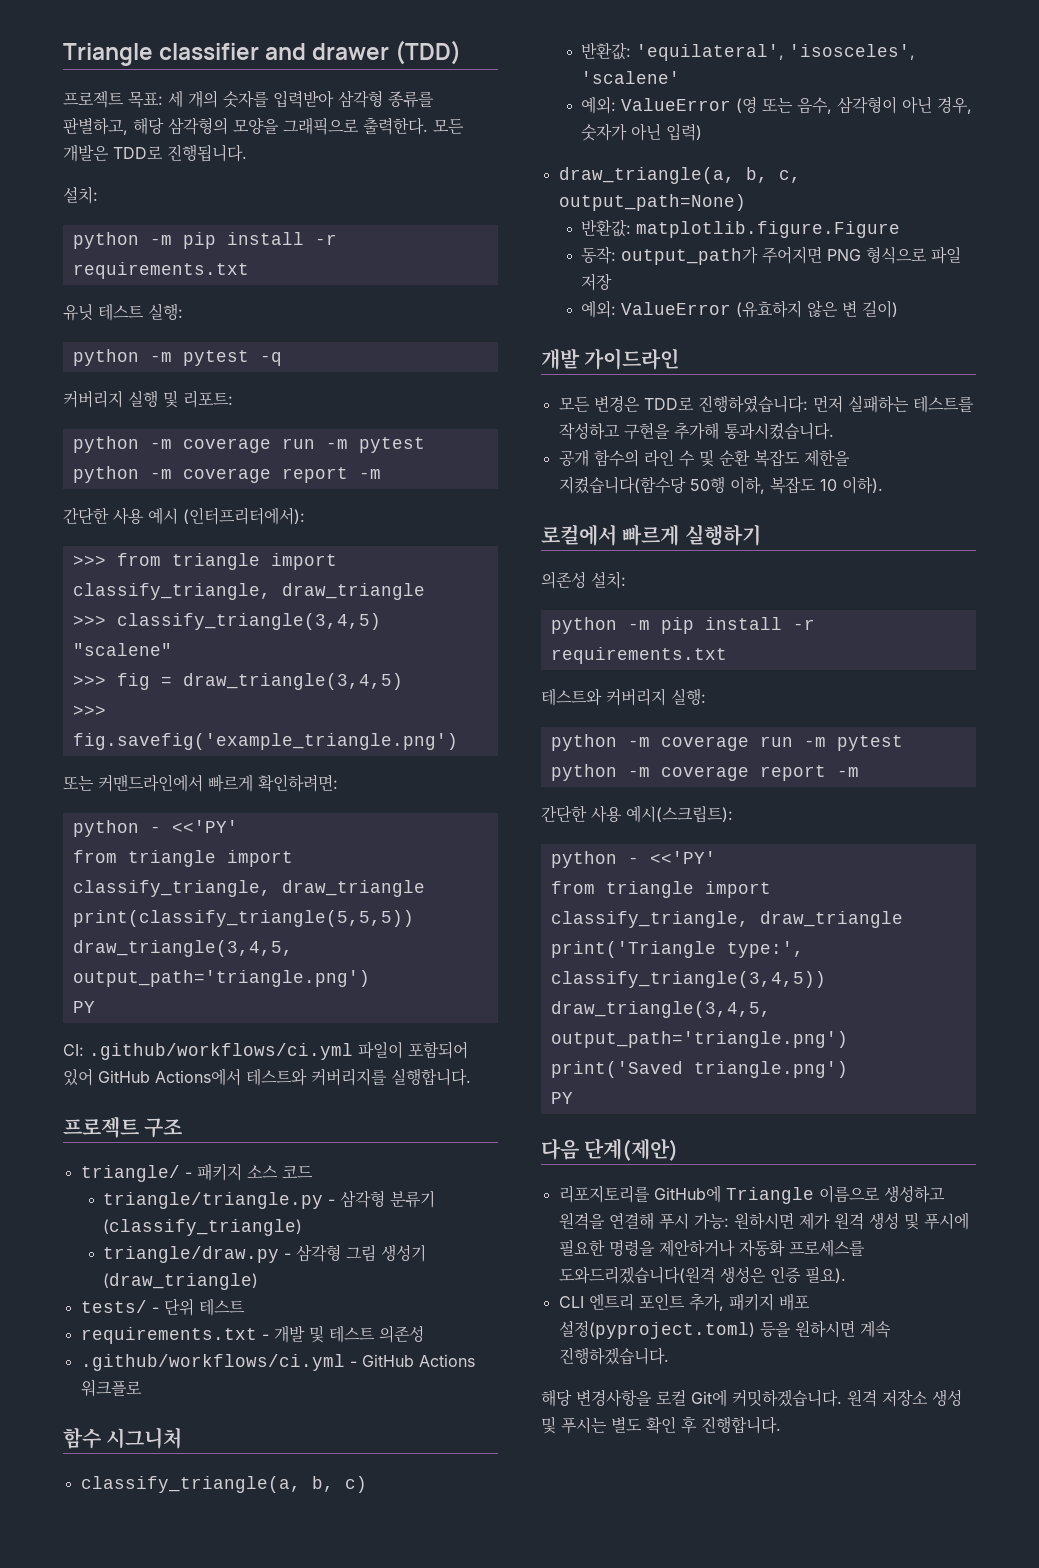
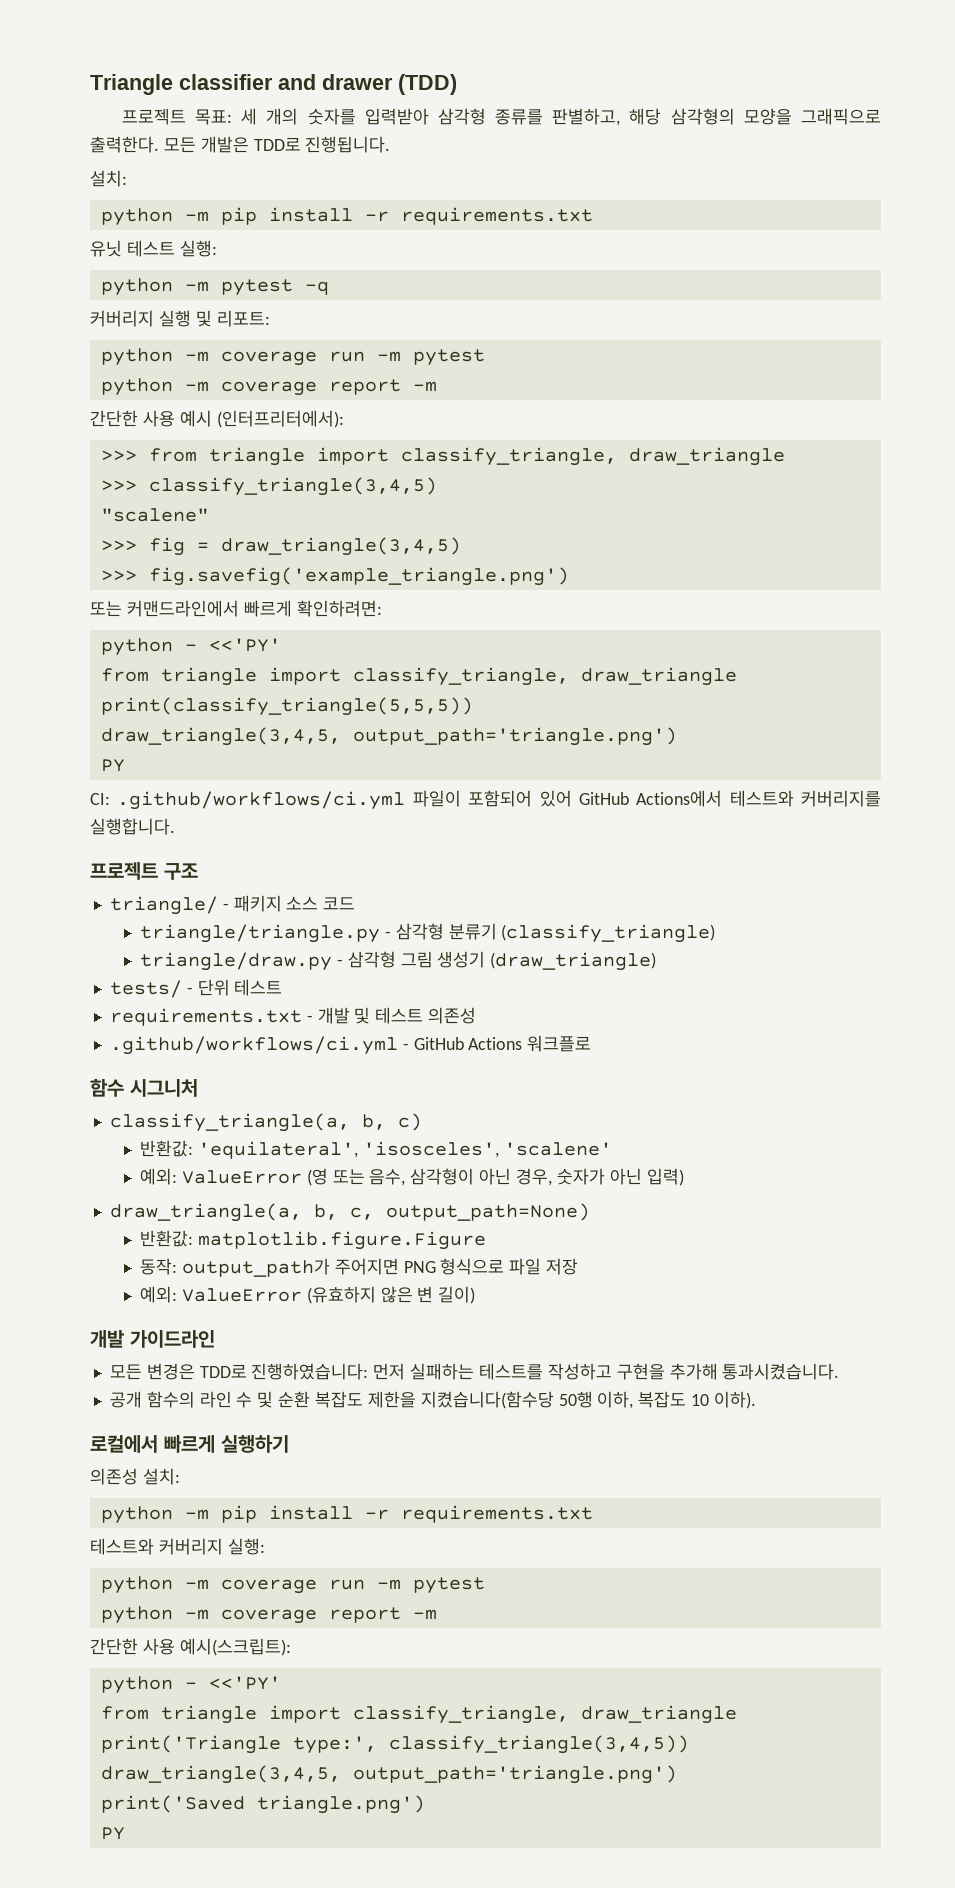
- 다음 단계(제안)
- 리포지토리를 GitHub에 Triangle 이름으로 생성하고 원격을 연결해 푸시 가능: 원하시면 제가 원격 생성 및 푸시에 필요한 명령을 제안하거나 자동화 프로세스를 도와드리겠습니다(원격 생성은 인증 필요).
- CLI 엔트리 포인트 추가, 패키지 배포 설정(pyproject.toml) 등을 원하시면 계속 진행하겠습니다.
- 해당 변경사항을 로컬 Git에 커밋하겠습니다. 원격 저장소 생성 및 푸시는 별도 확인 후 진행합니다.

